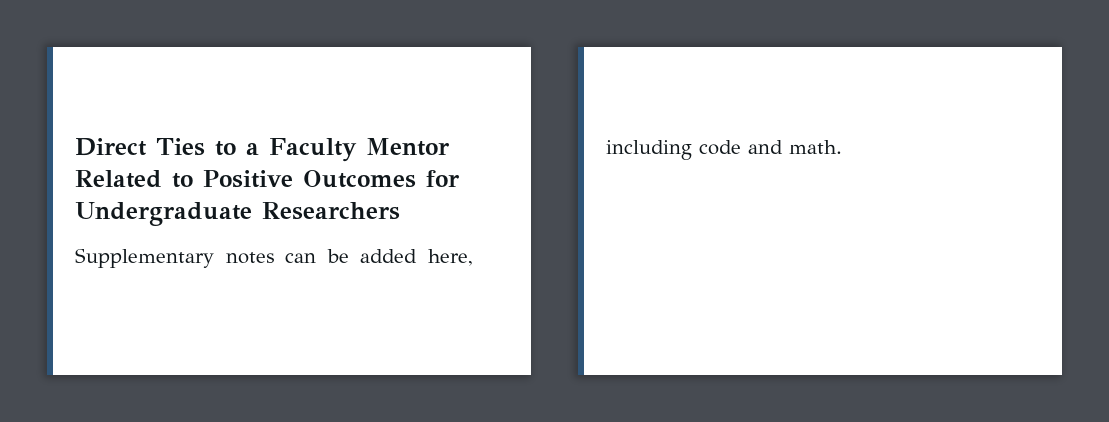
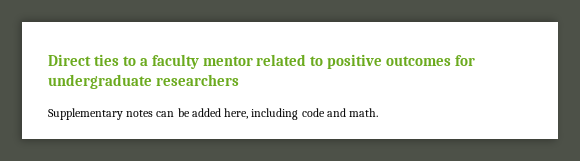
- Direct Ties to a Faculty Mentor Related to Positive Outcomes for Undergraduate Researchers
+ Direct ties to a faculty mentor related to positive outcomes for undergraduate researchers

